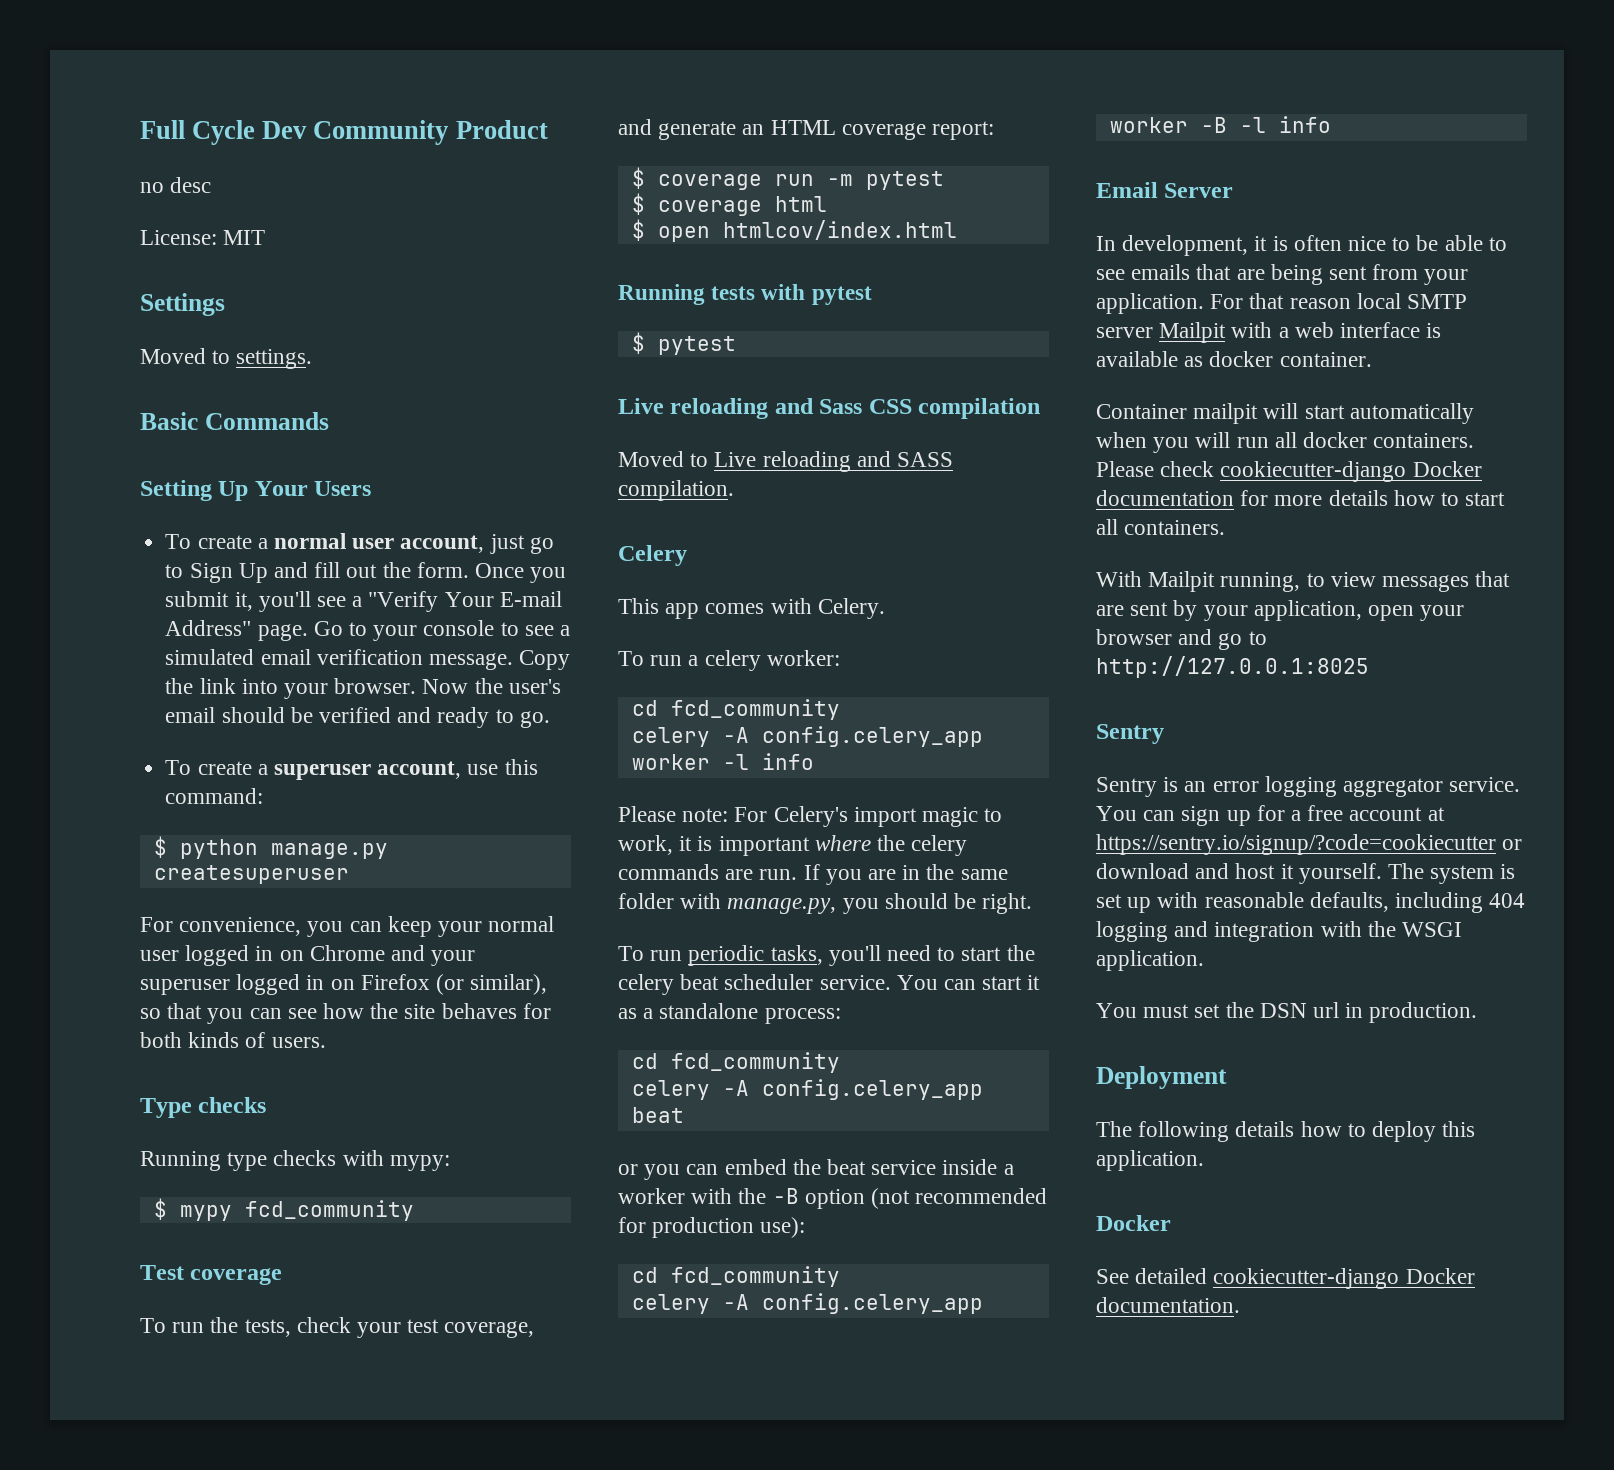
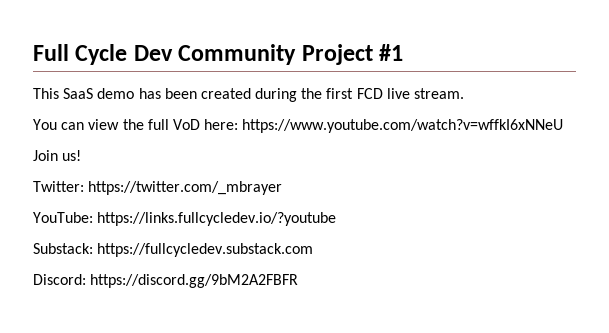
- Full Cycle Dev Community Product
- no desc
- License: MIT
- Settings
- Moved to settings.
- Basic Commands
- Setting Up Your Users
- To create a normal user account, just go to Sign Up and fill out the form. Once you submit it, you'll see a "Verify Your E-mail Address" page. Go to your console to see a simulated email verification message. Copy the link into your browser. Now the user's email should be verified and ready to go.
- To create a superuser account, use this command:
- $ python manage.py createsuperuser
- For convenience, you can keep your normal user logged in on Chrome and your superuser logged in on Firefox (or similar), so that you can see how the site behaves for both kinds of users.
- Type checks
- Running type checks with mypy:
- $ mypy fcd_community
- Test coverage
- To run the tests, check your test coverage, and generate an HTML coverage report:
- $ coverage run -m pytest
- $ coverage html
- $ open htmlcov/index.html
- Running tests with pytest
- $ pytest
- Live reloading and Sass CSS compilation
- Moved to Live reloading and SASS compilation.
- Celery
- This app comes with Celery.
- To run a celery worker:
- cd fcd_community
- celery -A config.celery_app worker -l info
- Please note: For Celery's import magic to work, it is important where the celery commands are run. If you are in the same folder with manage.py, you should be right.
- To run periodic tasks, you'll need to start the celery beat scheduler service. You can start it as a standalone process:
- cd fcd_community
- celery -A config.celery_app beat
- or you can embed the beat service inside a worker with the -B option (not recommended for production use):
- cd fcd_community
- celery -A config.celery_app worker -B -l info
- Email Server
- In development, it is often nice to be able to see emails that are being sent from your application. For that reason local SMTP server Mailpit with a web interface is available as docker container.
- Container mailpit will start automatically when you will run all docker containers. Please check cookiecutter-django Docker documentation for more details how to start all containers.
- With Mailpit running, to view messages that are sent by your application, open your browser and go to http://127.0.0.1:8025
- Sentry
- Sentry is an error logging aggregator service. You can sign up for a free account at https://sentry.io/signup/?code=cookiecutter or download and host it yourself. The system is set up with reasonable defaults, including 404 logging and integration with the WSGI application.
- You must set the DSN url in production.
- Deployment
- The following details how to deploy this application.
- Docker
- See detailed cookiecutter-django Docker documentation.
+ Full Cycle Dev Community Project #1
+ This SaaS demo has been created during the first FCD live stream.
+ You can view the full VoD here: https://www.youtube.com/watch?v=wffkI6xNNeU
+ Join us!
+ Twitter: https://twitter.com/_mbrayer
+ YouTube: https://links.fullcycledev.io/?youtube
+ Substack: https://fullcycledev.substack.com
+ Discord: https://discord.gg/9bM2A2FBFR

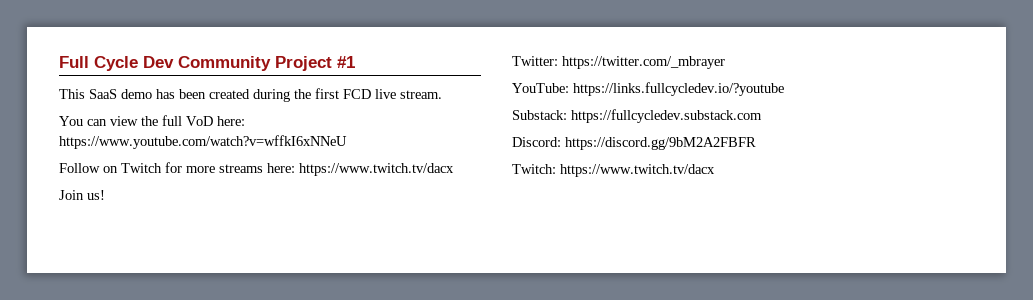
+ Follow on Twitch for more streams here: https://www.twitch.tv/dacx
+ Twitch: https://www.twitch.tv/dacx

